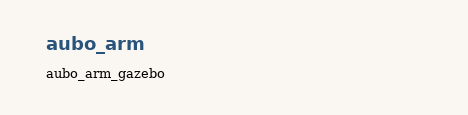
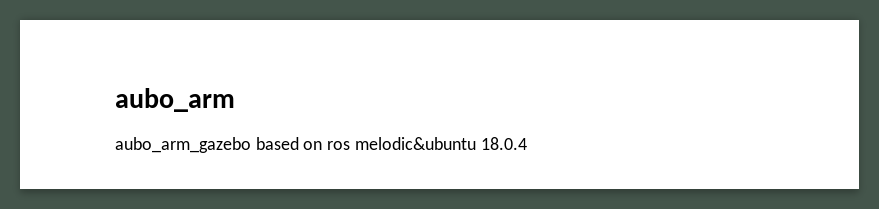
- aubo_arm_gazebo
+ aubo_arm_gazebo based on ros melodic&ubuntu 18.0.4

